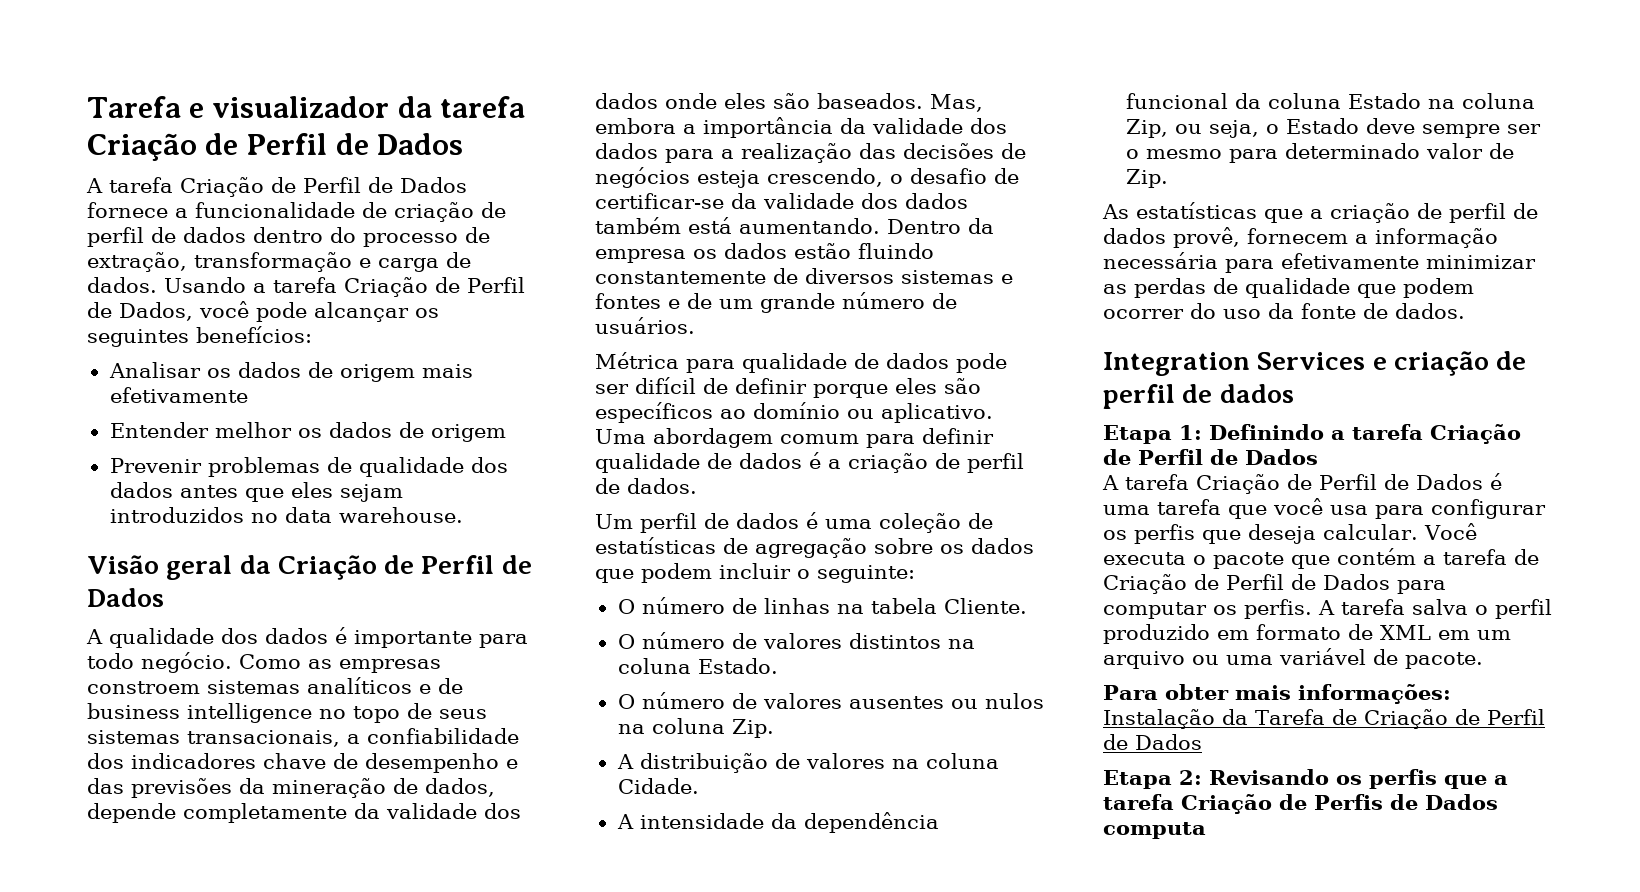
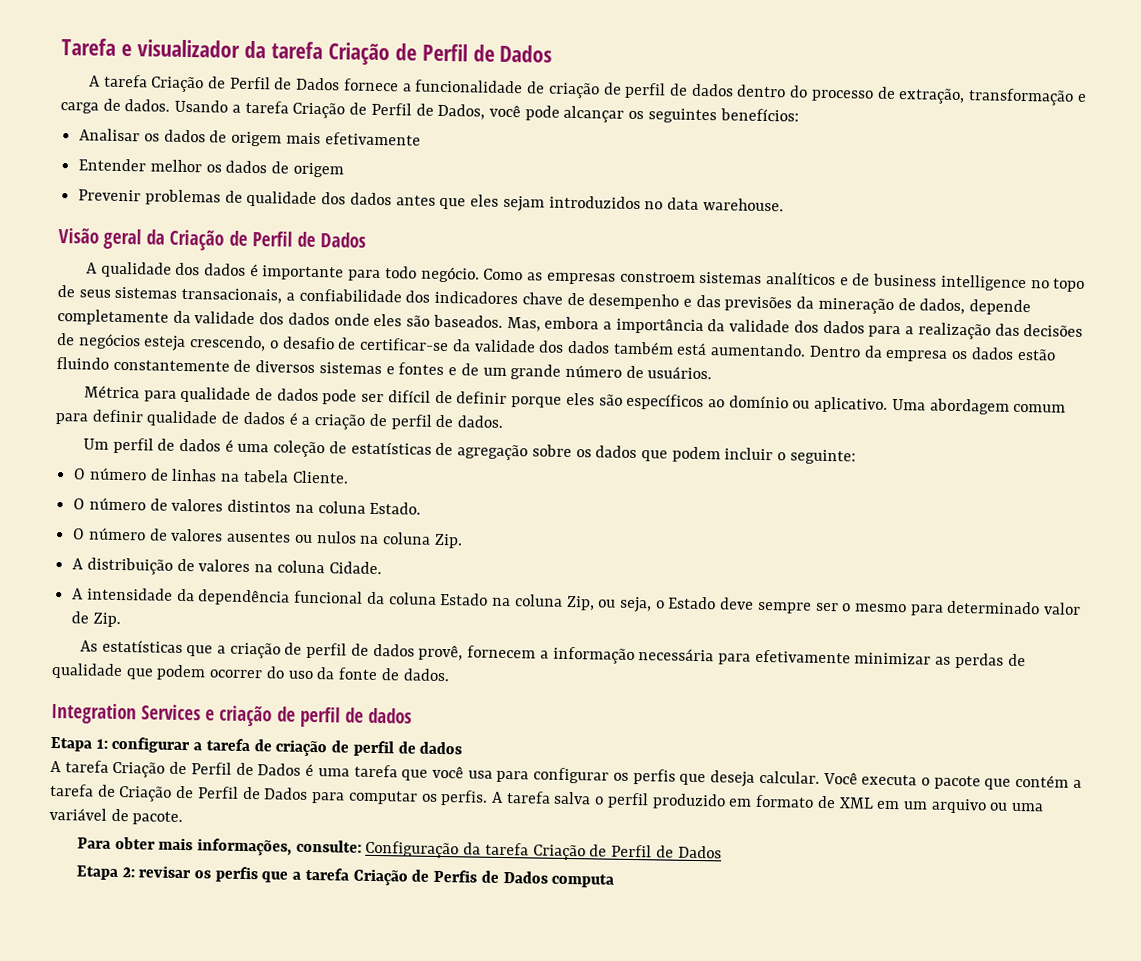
- Etapa 1: Definindo a tarefa Criação de Perfil de Dados
+ Etapa 1: configurar a tarefa de criação de perfil de dados
- Para obter mais informações: Instalação da Tarefa de Criação de Perfil de Dados
+ Para obter mais informações, consulte: Configuração da tarefa Criação de Perfil de Dados
- Etapa 2: Revisando os perfis que a tarefa Criação de Perfis de Dados computa
+ Etapa 2: revisar os perfis que a tarefa Criação de Perfis de Dados computa

